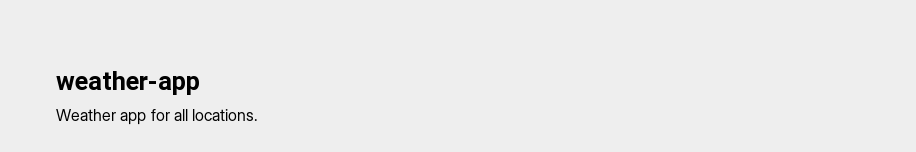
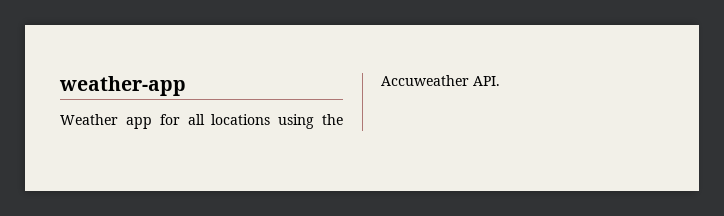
- Weather app for all locations.
+ Weather app for all locations using the Accuweather API.

